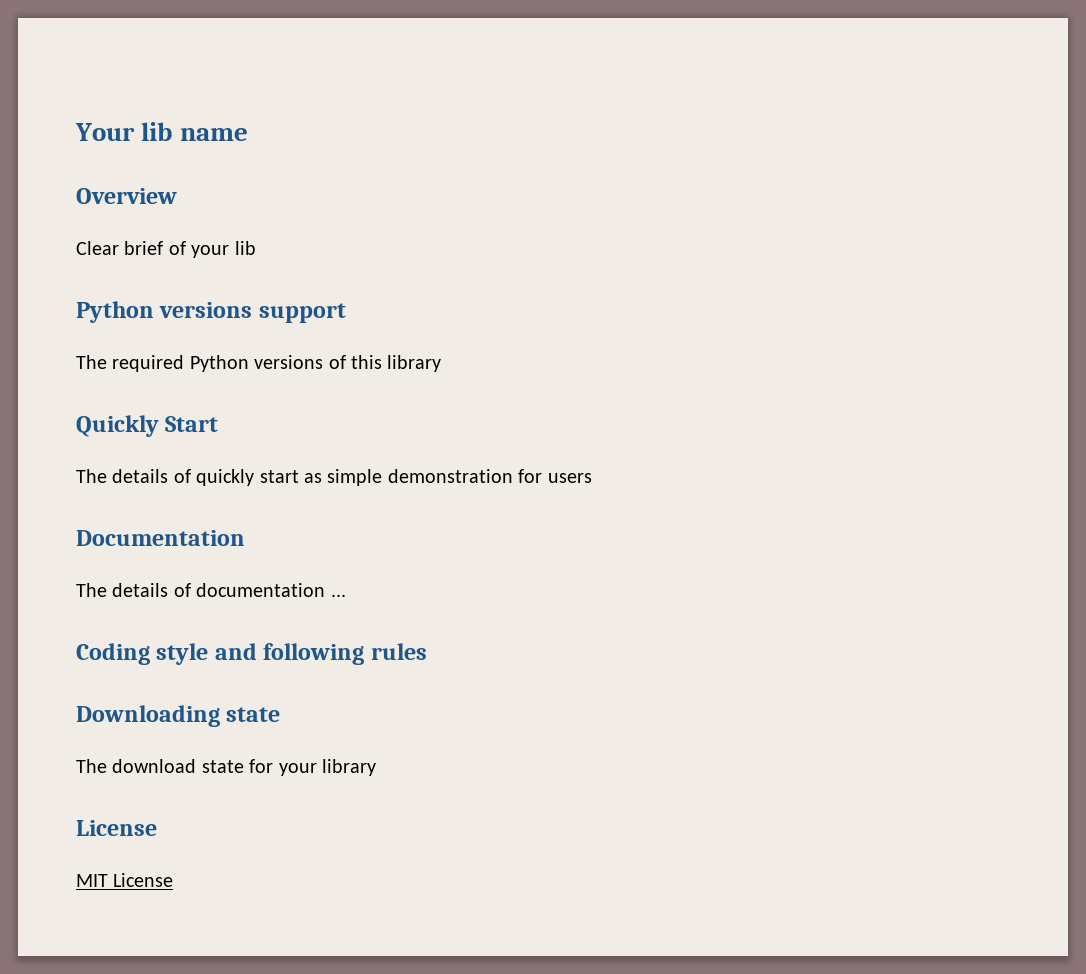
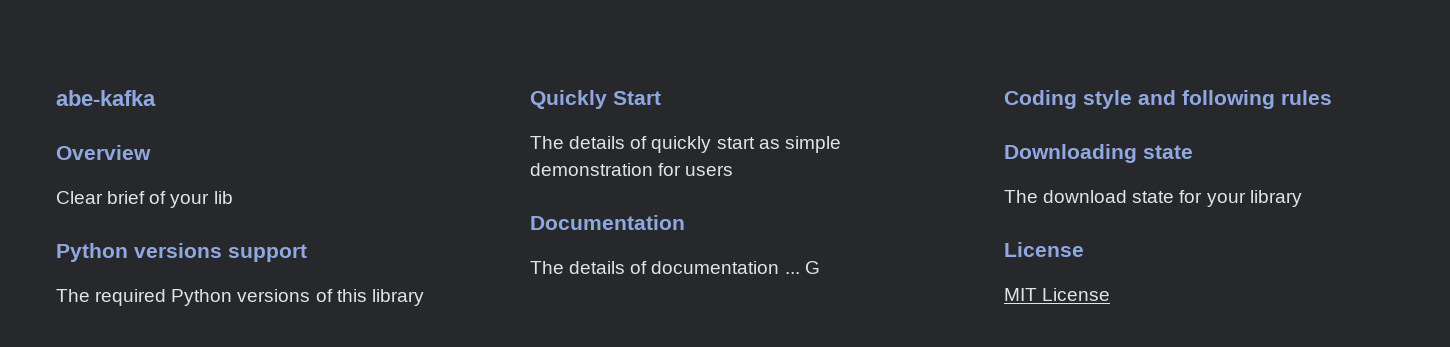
- Your lib name
+ abe-kafka
+ G

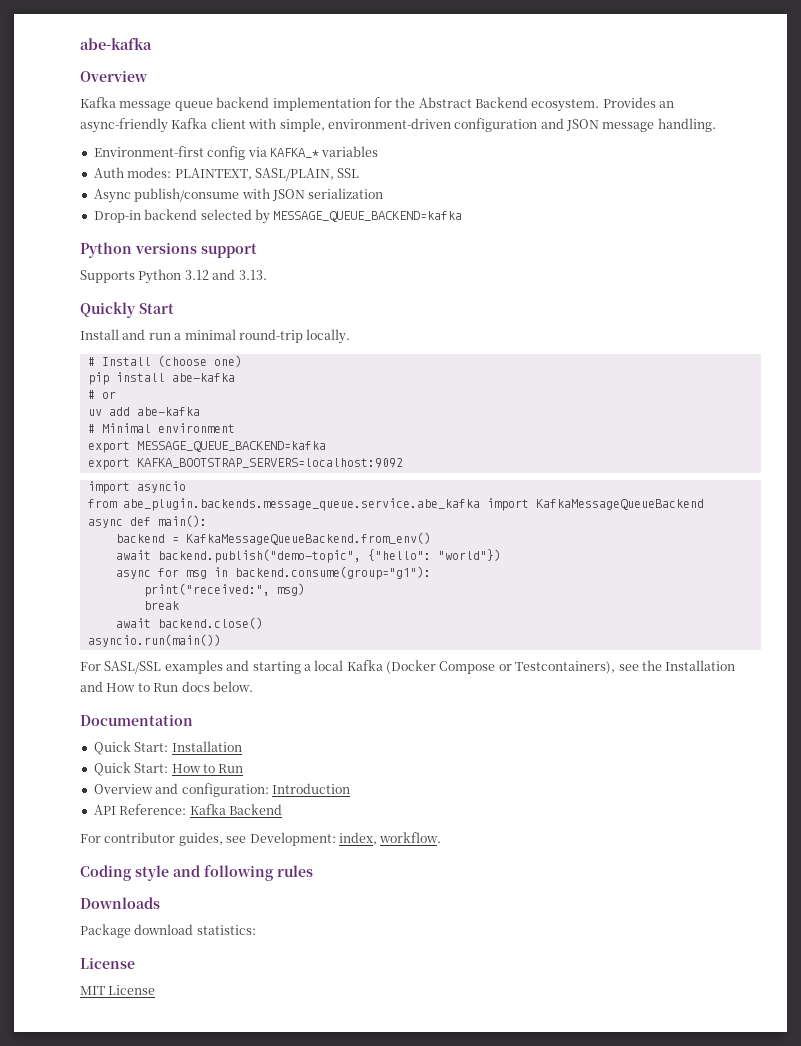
- Clear brief of your lib
+ Kafka message queue backend implementation for the Abstract Backend ecosystem. Provides an async-friendly Kafka client with simple, environment-driven configuration and JSON message handling.
+ Environment-first config via KAFKA_* variables
+ Auth modes: PLAINTEXT, SASL/PLAIN, SSL
+ Async publish/consume with JSON serialization
+ Drop-in backend selected by MESSAGE_QUEUE_BACKEND=kafka
  Python versions support
- The required Python versions of this library
+ Supports Python 3.12 and 3.13.
  Quickly Start
- The details of quickly start as simple demonstration for users
+ Install and run a minimal round-trip locally.
+ # Install (choose one)
+ pip install abe-kafka
+ # or
+ uv add abe-kafka
+ # Minimal environment
+ export MESSAGE_QUEUE_BACKEND=kafka
+ export KAFKA_BOOTSTRAP_SERVERS=localhost:9092
+ import asyncio
+ from abe_plugin.backends.message_queue.service.abe_kafka import KafkaMessageQueueBackend
+ async def main():
+ backend = KafkaMessageQueueBackend.from_env()
+ await backend.publish("demo-topic", {"hello": "world"})
+ async for msg in backend.consume(group="g1"):
+ print("received:", msg)
+ break
+ await backend.close()
+ asyncio.run(main())
+ For SASL/SSL examples and starting a local Kafka (Docker Compose or Testcontainers), see the Installation and How to Run docs below.
  Documentation
- The details of documentation ... G
+ Quick Start: Installation
+ Quick Start: How to Run
+ Overview and configuration: Introduction
+ API Reference: Kafka Backend
+ For contributor guides, see Development: index, workflow.
- Downloading state
- The download state for your library
+ Downloads
+ Package download statistics:

